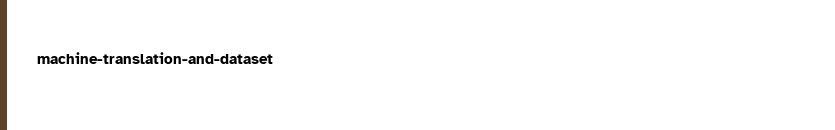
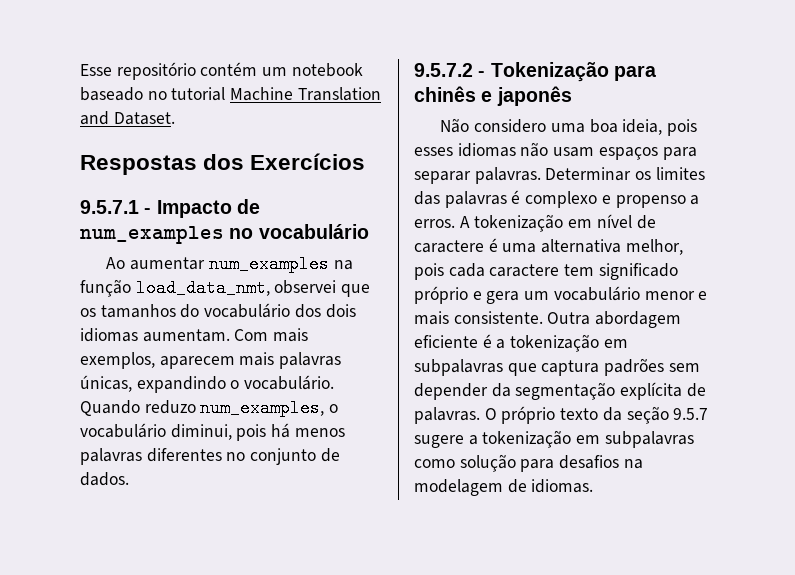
- machine-translation-and-dataset
+ Esse repositório contém um notebook baseado no tutorial Machine Translation and Dataset.
+ Respostas dos Exercícios
+ 9.5.7.1 - Impacto de num_examples no vocabulário
+ Ao aumentar num_examples na função load_data_nmt, observei que os tamanhos do vocabulário dos dois idiomas aumentam. Com mais exemplos, aparecem mais palavras únicas, expandindo o vocabulário. Quando reduzo num_examples, o vocabulário diminui, pois há menos palavras diferentes no conjunto de dados.
+ 9.5.7.2 - Tokenização para chinês e japonês
+ Não considero uma boa ideia, pois esses idiomas não usam espaços para separar palavras. Determinar os limites das palavras é complexo e propenso a erros. A tokenização em nível de caractere é uma alternativa melhor, pois cada caractere tem significado próprio e gera um vocabulário menor e mais consistente. Outra abordagem eficiente é a tokenização em subpalavras que captura padrões sem depender da segmentação explícita de palavras. O próprio texto da seção 9.5.7 sugere a tokenização em subpalavras como solução para desafios na modelagem de idiomas.

